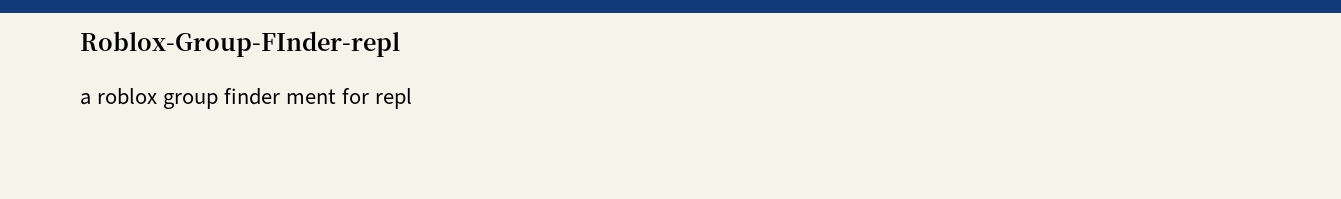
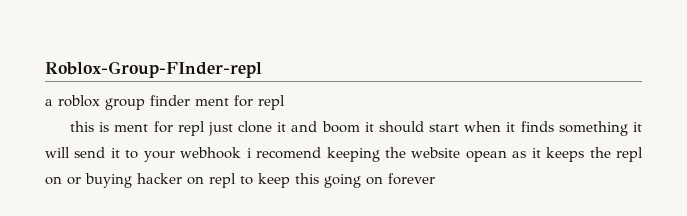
+ this is ment for repl just clone it and boom it should start when it finds something it will send it to your webhook i recomend keeping the website opean as it keeps the repl on or buying hacker on repl to keep this going on forever

